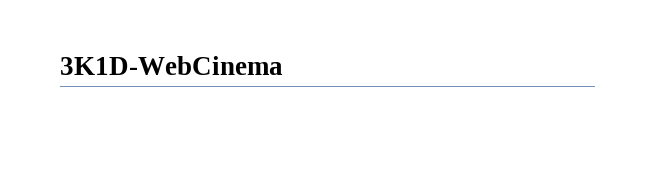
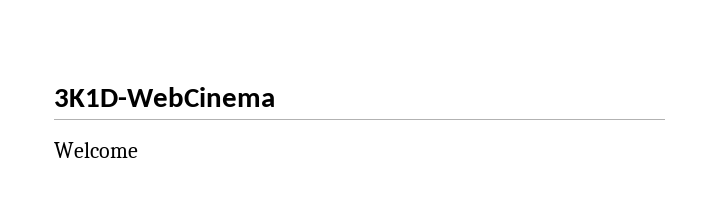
+ Welcome

